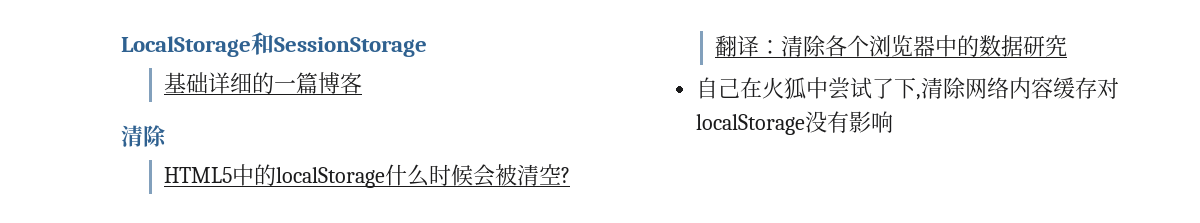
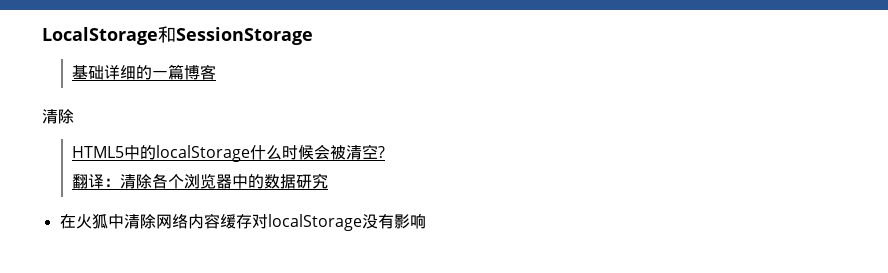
- 自己在火狐中尝试了下,清除网络内容缓存对localStorage没有影响
+ 在火狐中清除网络内容缓存对localStorage没有影响

